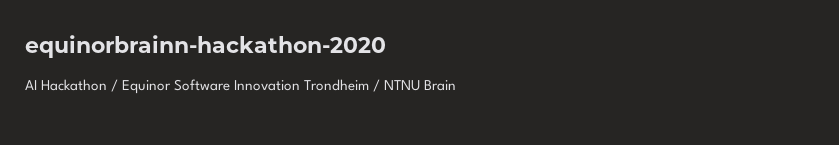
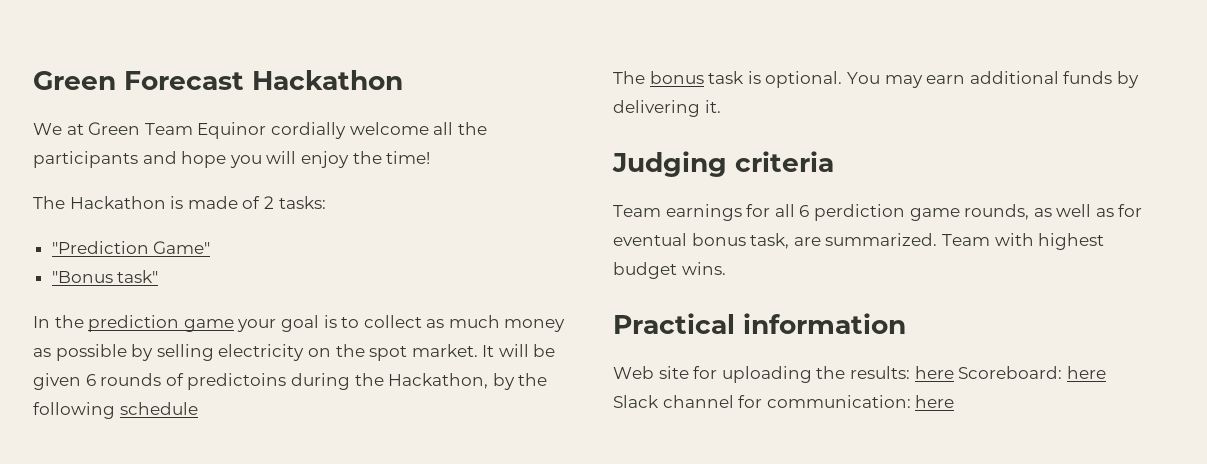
- equinorbrainn-hackathon-2020
- AI Hackathon / Equinor Software Innovation Trondheim / NTNU Brain
+ Green Forecast Hackathon
+ We at Green Team Equinor cordially welcome all the participants and hope you will enjoy the time!
+ The Hackathon is made of 2 tasks:
+ "Prediction Game"
+ "Bonus task"
+ In the prediction game your goal is to collect as much money as possible by selling electricity on the spot market. It will be given 6 rounds of predictoins during the Hackathon, by the following schedule
+ The bonus task is optional. You may earn additional funds by delivering it.
+ Judging criteria
+ Team earnings for all 6 perdiction game rounds, as well as for eventual bonus task, are summarized. Team with highest budget wins.
+ Practical information
+ Web site for uploading the results: here Scoreboard: here Slack channel for communication: here

